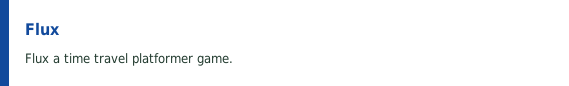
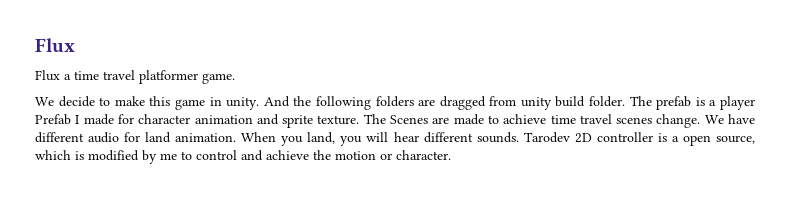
+ We decide to make this game in unity. And the following folders are dragged from unity build folder. The prefab is a player Prefab I made for character animation and sprite texture. The Scenes are made to achieve time travel scenes change. We have different audio for land animation. When you land, you will hear different sounds. Tarodev 2D controller is a open source, which is modified by me to control and achieve the motion or character.

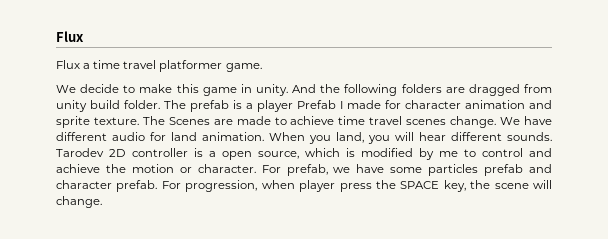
+ For prefab, we have some particles prefab and character prefab. For progression, when player press the SPACE key, the scene will change.

